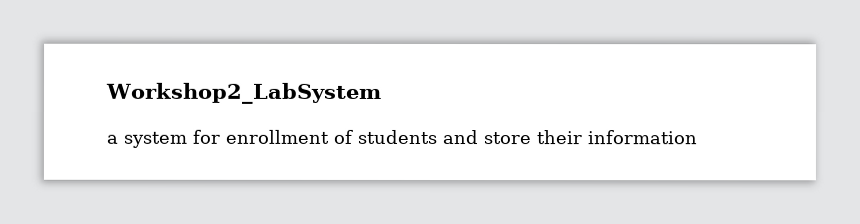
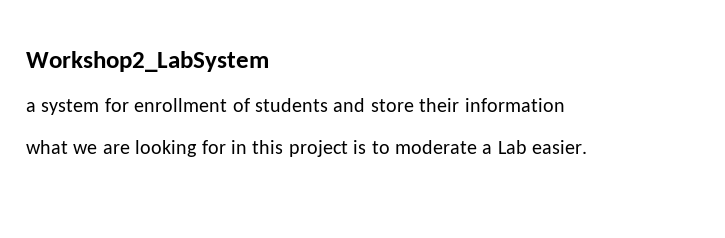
+ what we are looking for in this project is to moderate a Lab easier.

